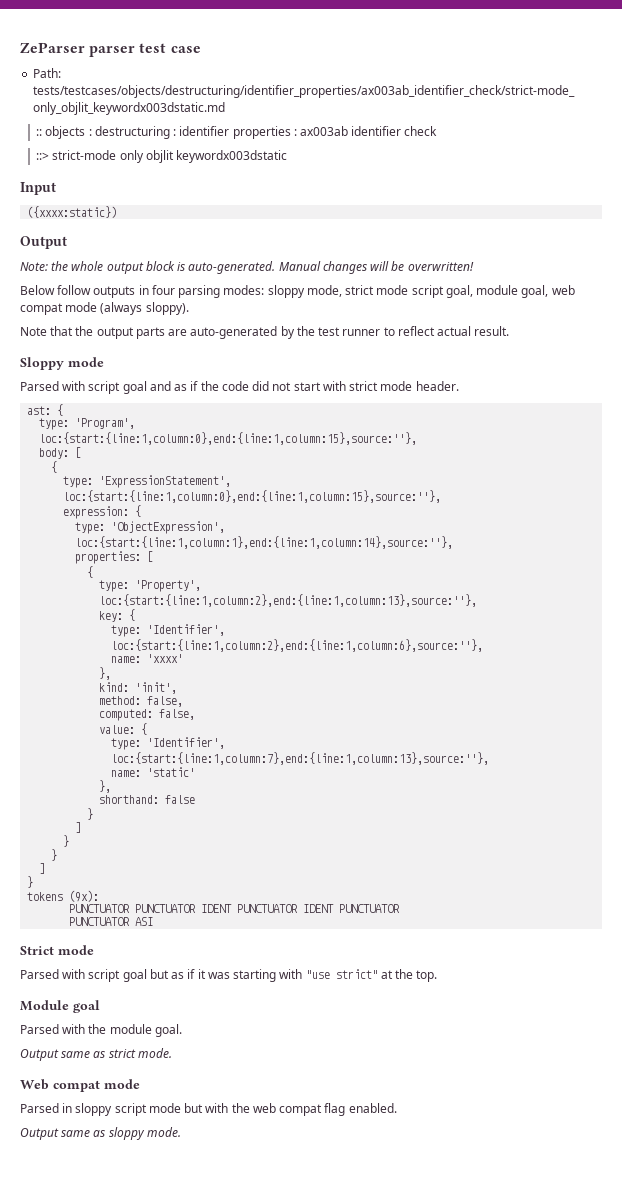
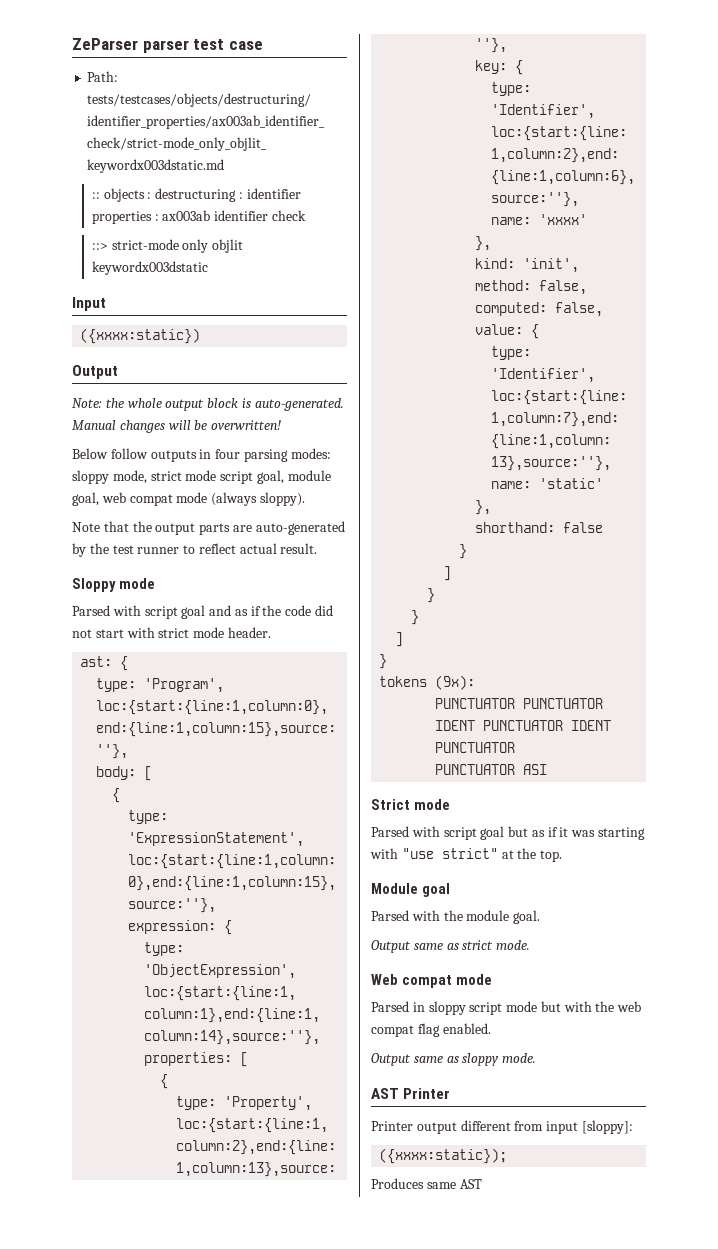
+ AST Printer
+ Printer output different from input [sloppy]:
+ ({xxxx:static});
+ Produces same AST

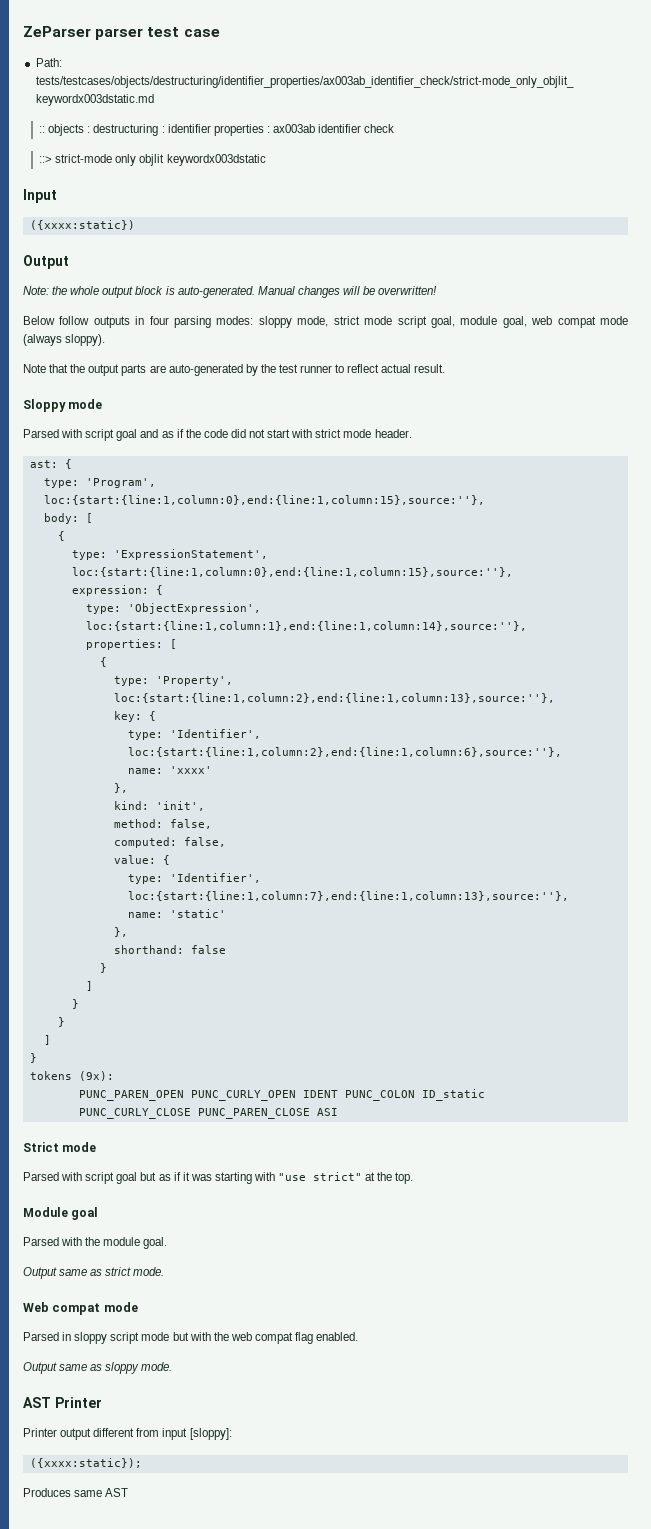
- PUNCTUATOR PUNCTUATOR IDENT PUNCTUATOR IDENT PUNCTUATOR
- PUNCTUATOR ASI
+ PUNC_PAREN_OPEN PUNC_CURLY_OPEN IDENT PUNC_COLON ID_static
+ PUNC_CURLY_CLOSE PUNC_PAREN_CLOSE ASI

